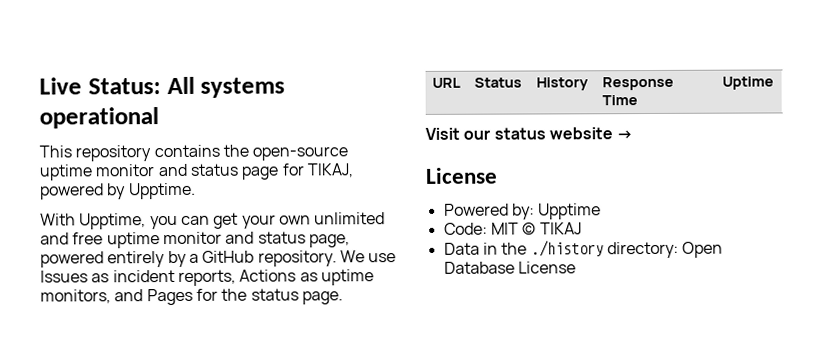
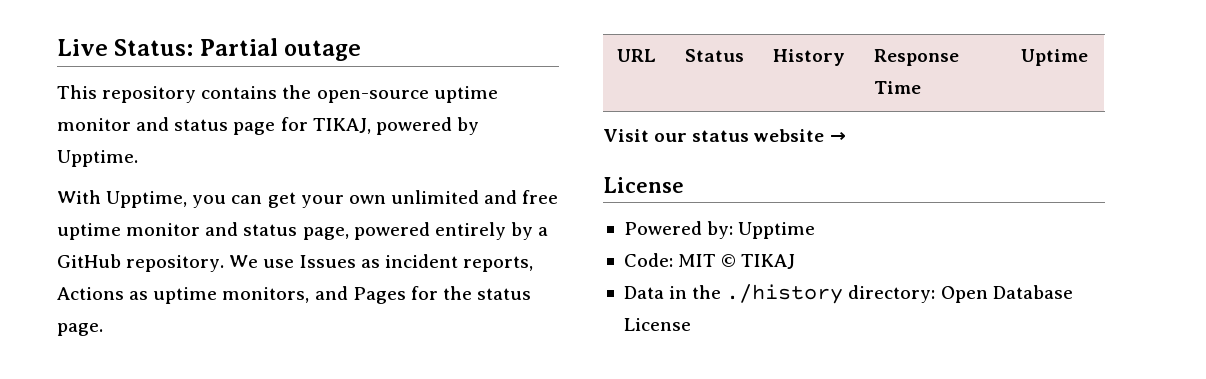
- Live Status: All systems operational
+ Live Status: Partial outage

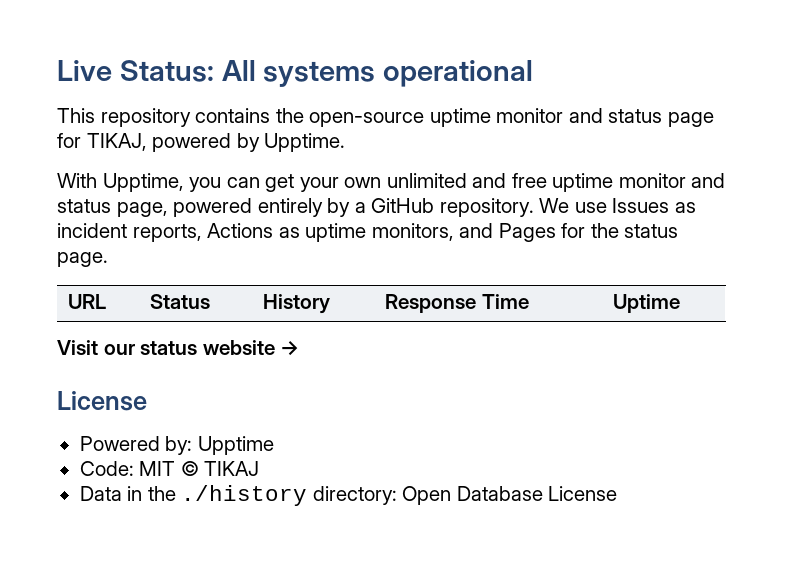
- Live Status: Partial outage
+ Live Status: All systems operational

